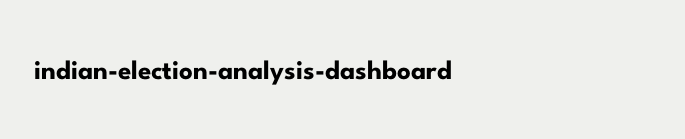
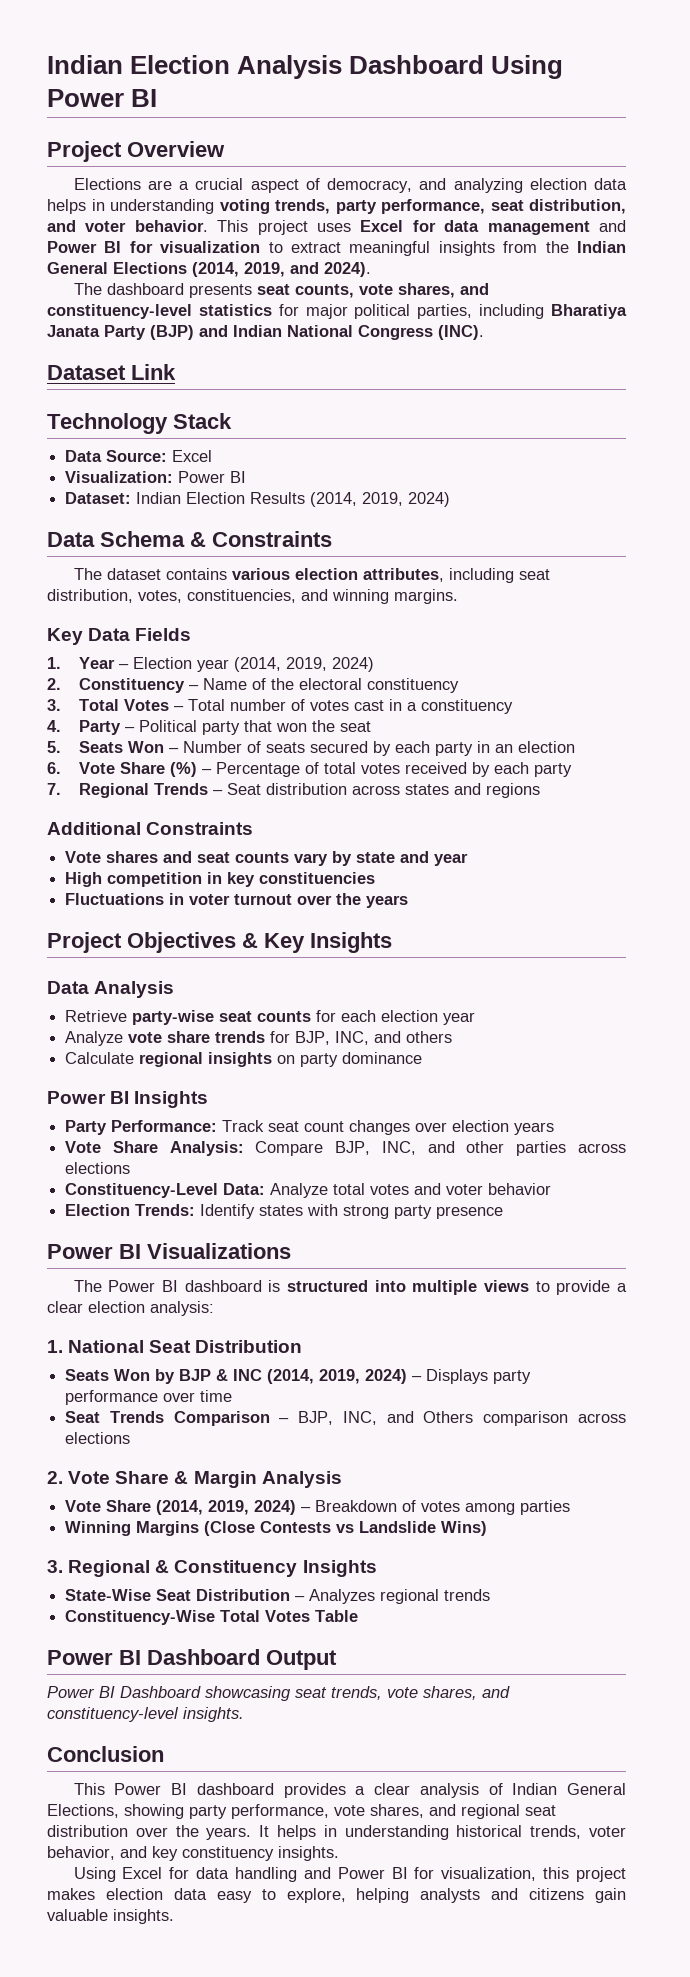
- indian-election-analysis-dashboard
+ Indian Election Analysis Dashboard Using Power BI
+ Project Overview
+ Elections are a crucial aspect of democracy, and analyzing election data helps in understanding voting trends, party performance, seat distribution, and voter behavior. This project uses Excel for data management and Power BI for visualization to extract meaningful insights from the Indian General Elections (2014, 2019, and 2024).
+ The dashboard presents seat counts, vote shares, and constituency-level statistics for major political parties, including Bharatiya Janata Party (BJP) and Indian National Congress (INC).
+ Dataset Link
+ Technology Stack
+ Data Source: Excel
+ Visualization: Power BI
+ Dataset: Indian Election Results (2014, 2019, 2024)
+ Data Schema & Constraints
+ The dataset contains various election attributes, including seat distribution, votes, constituencies, and winning margins.
+ Key Data Fields
+ 1. Year – Election year (2014, 2019, 2024)
+ 2. Constituency – Name of the electoral constituency
+ 3. Total Votes – Total number of votes cast in a constituency
+ 4. Party – Political party that won the seat
+ 5. Seats Won – Number of seats secured by each party in an election
+ 6. Vote Share (%) – Percentage of total votes received by each party
+ 7. Regional Trends – Seat distribution across states and regions
+ Additional Constraints
+ Vote shares and seat counts vary by state and year
+ High competition in key constituencies
+ Fluctuations in voter turnout over the years
+ Project Objectives & Key Insights
+ Data Analysis
+ Retrieve party-wise seat counts for each election year
+ Analyze vote share trends for BJP, INC, and others
+ Calculate regional insights on party dominance
+ Power BI Insights
+ Party Performance: Track seat count changes over election years
+ Vote Share Analysis: Compare BJP, INC, and other parties across elections
+ Constituency-Level Data: Analyze total votes and voter behavior
+ Election Trends: Identify states with strong party presence
+ Power BI Visualizations
+ The Power BI dashboard is structured into multiple views to provide a clear election analysis:
+ 1. National Seat Distribution
+ Seats Won by BJP & INC (2014, 2019, 2024) – Displays party performance over time
+ Seat Trends Comparison – BJP, INC, and Others comparison across elections
+ 2. Vote Share & Margin Analysis
+ Vote Share (2014, 2019, 2024) – Breakdown of votes among parties
+ Winning Margins (Close Contests vs Landslide Wins)
+ 3. Regional & Constituency Insights
+ State-Wise Seat Distribution – Analyzes regional trends
+ Constituency-Wise Total Votes Table
+ Power BI Dashboard Output
+ Power BI Dashboard showcasing seat trends, vote shares, and constituency-level insights.
+ Conclusion
+ This Power BI dashboard provides a clear analysis of Indian General Elections, showing party performance, vote shares, and regional seat distribution over the years. It helps in understanding historical trends, voter behavior, and key constituency insights.
+ Using Excel for data handling and Power BI for visualization, this project makes election data easy to explore, helping analysts and citizens gain valuable insights.

